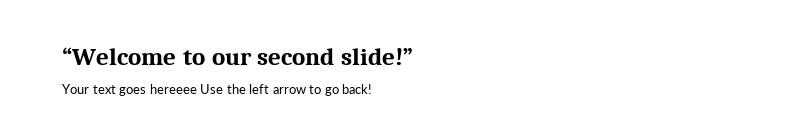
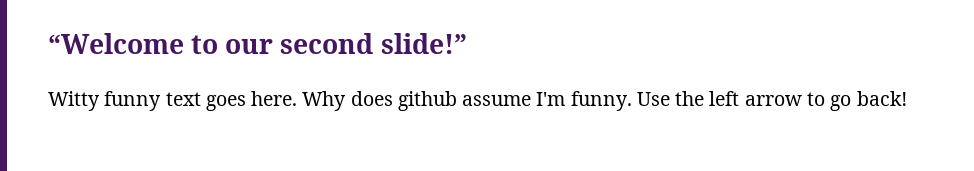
- Your text goes hereeee Use the left arrow to go back!
+ Witty funny text goes here. Why does github assume I'm funny. Use the left arrow to go back!

